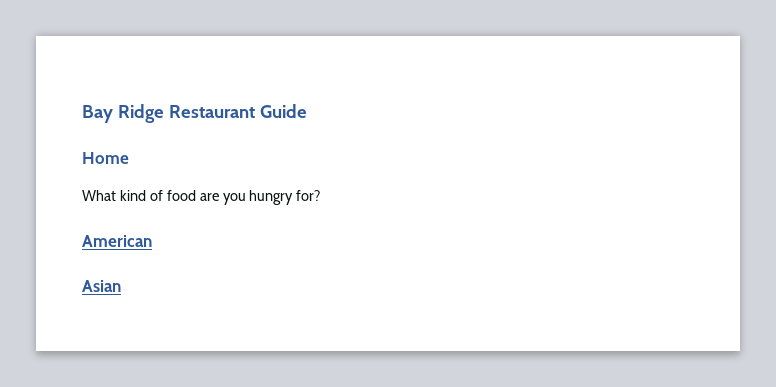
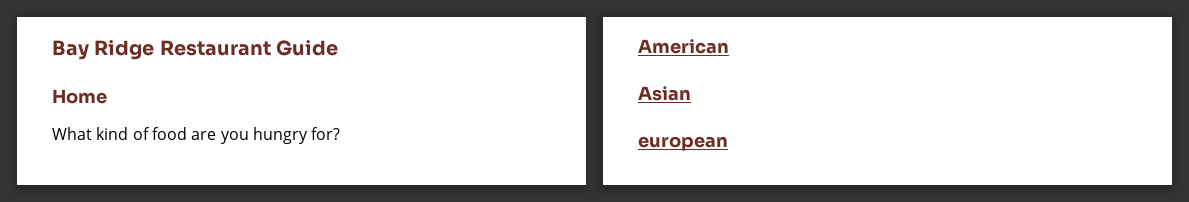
+ european

